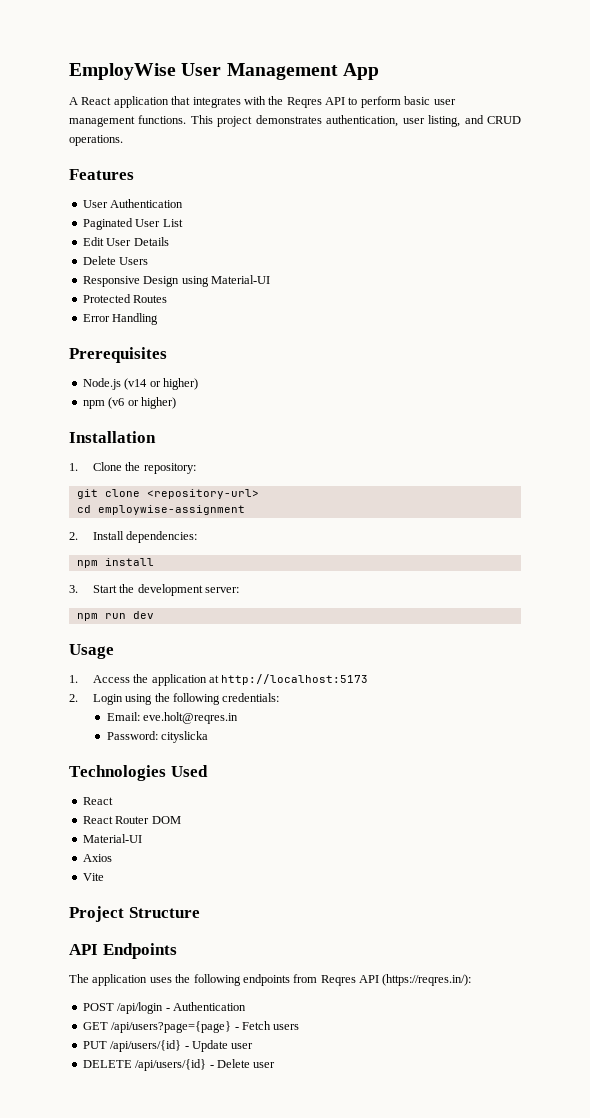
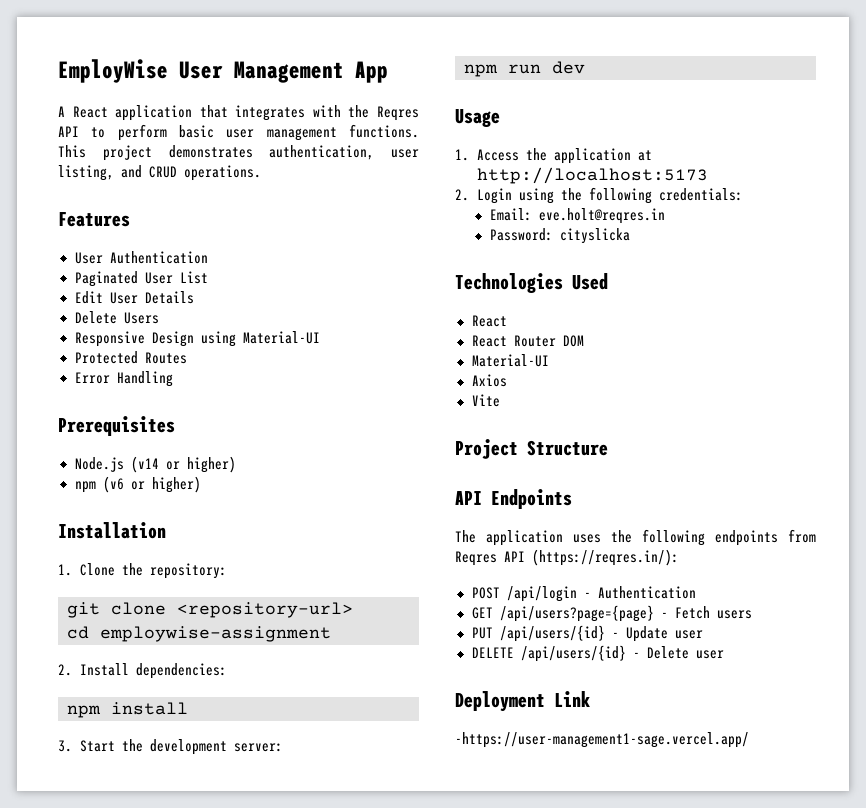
+ Deployment Link
+ -https://user-management1-sage.vercel.app/

